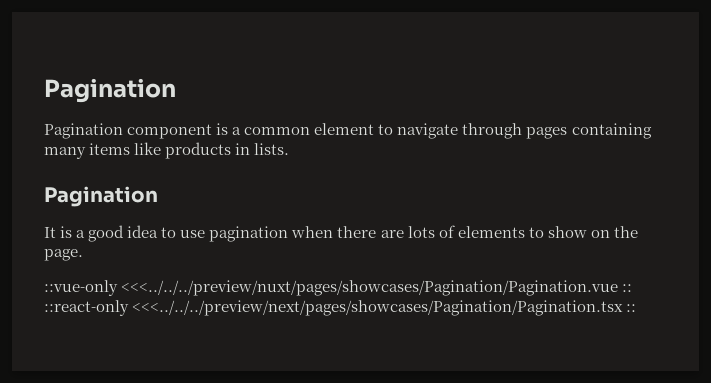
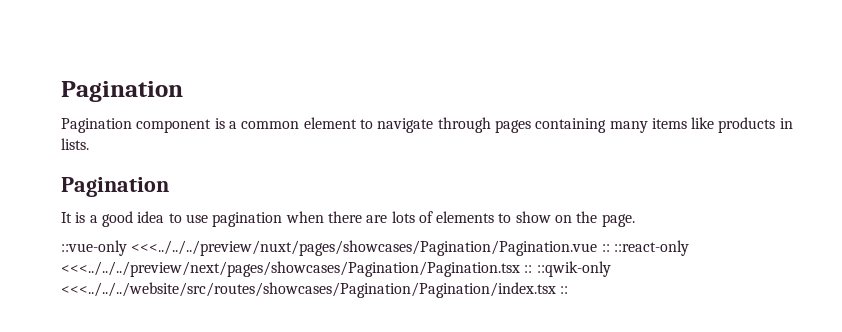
- ::vue-only <<<../../../preview/nuxt/pages/showcases/Pagination/Pagination.vue :: ::react-only <<<../../../preview/next/pages/showcases/Pagination/Pagination.tsx ::
+ ::vue-only <<<../../../preview/nuxt/pages/showcases/Pagination/Pagination.vue :: ::react-only <<<../../../preview/next/pages/showcases/Pagination/Pagination.tsx :: ::qwik-only <<<../../../website/src/routes/showcases/Pagination/Pagination/index.tsx ::

